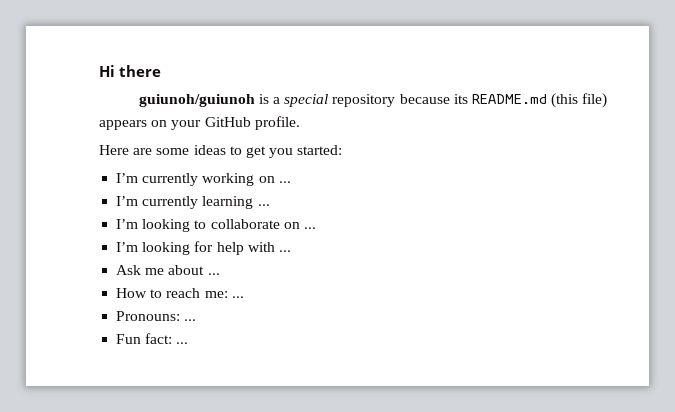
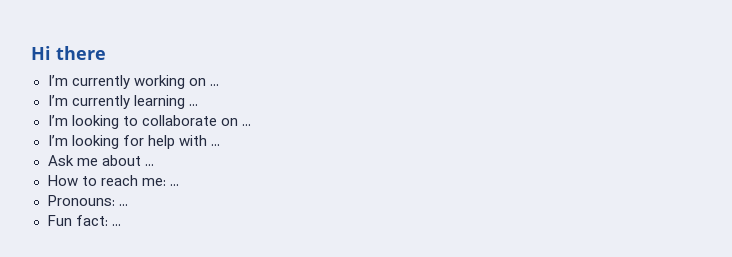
- guiunoh/guiunoh is a special repository because its README.md (this file) appears on your GitHub profile.
- Here are some ideas to get you started:

